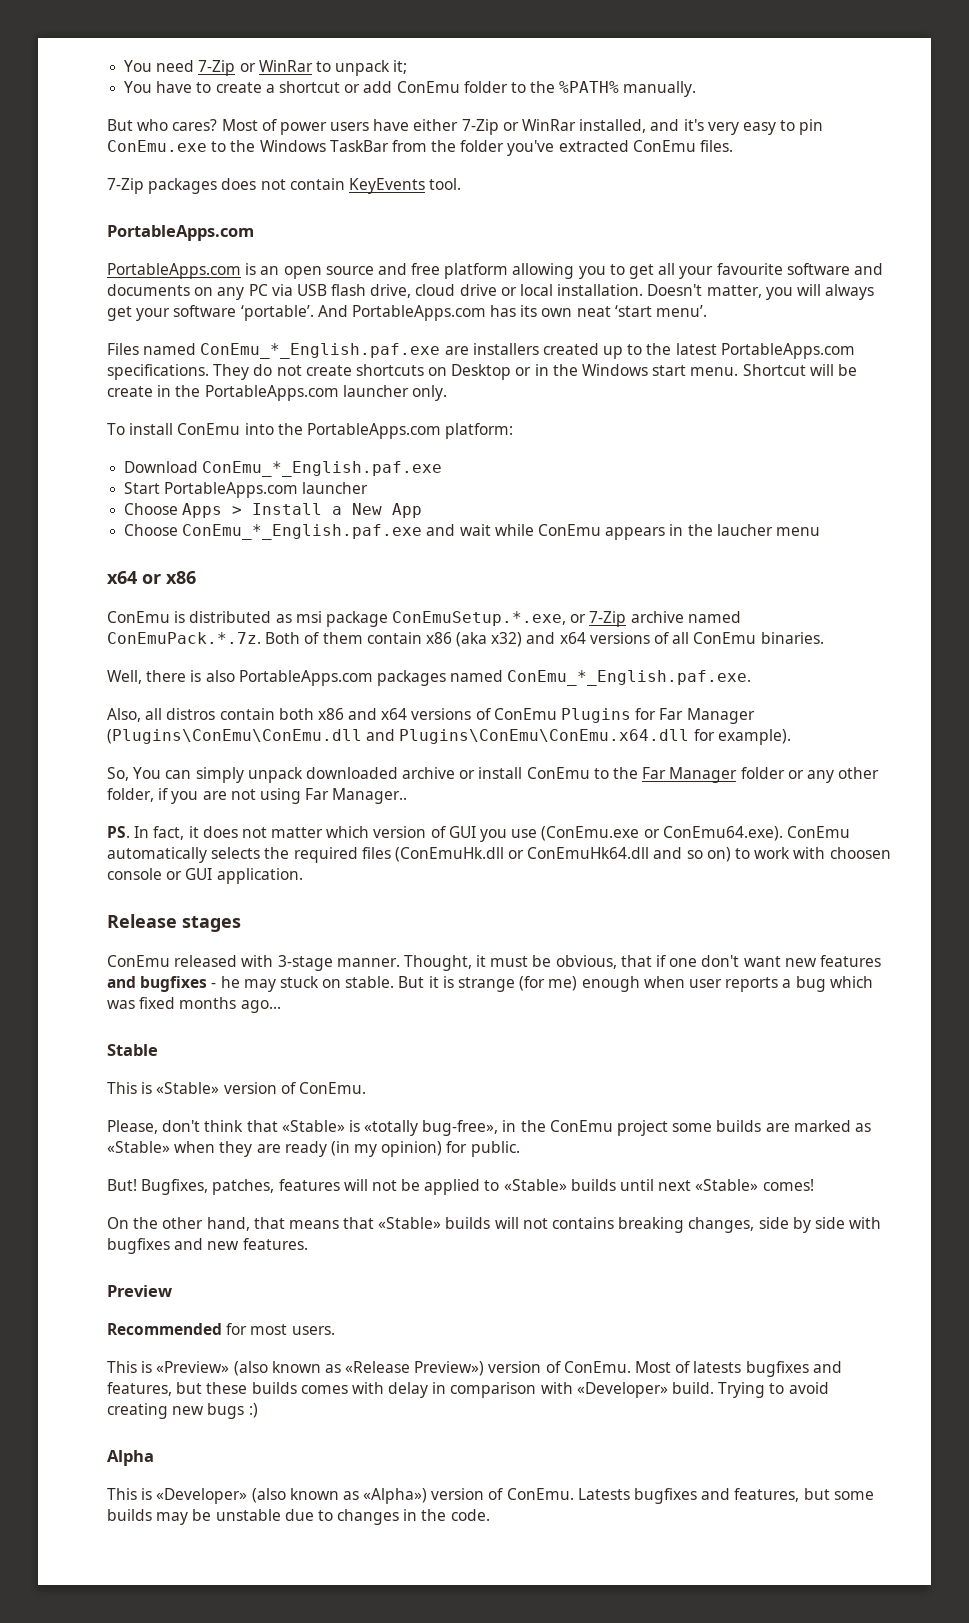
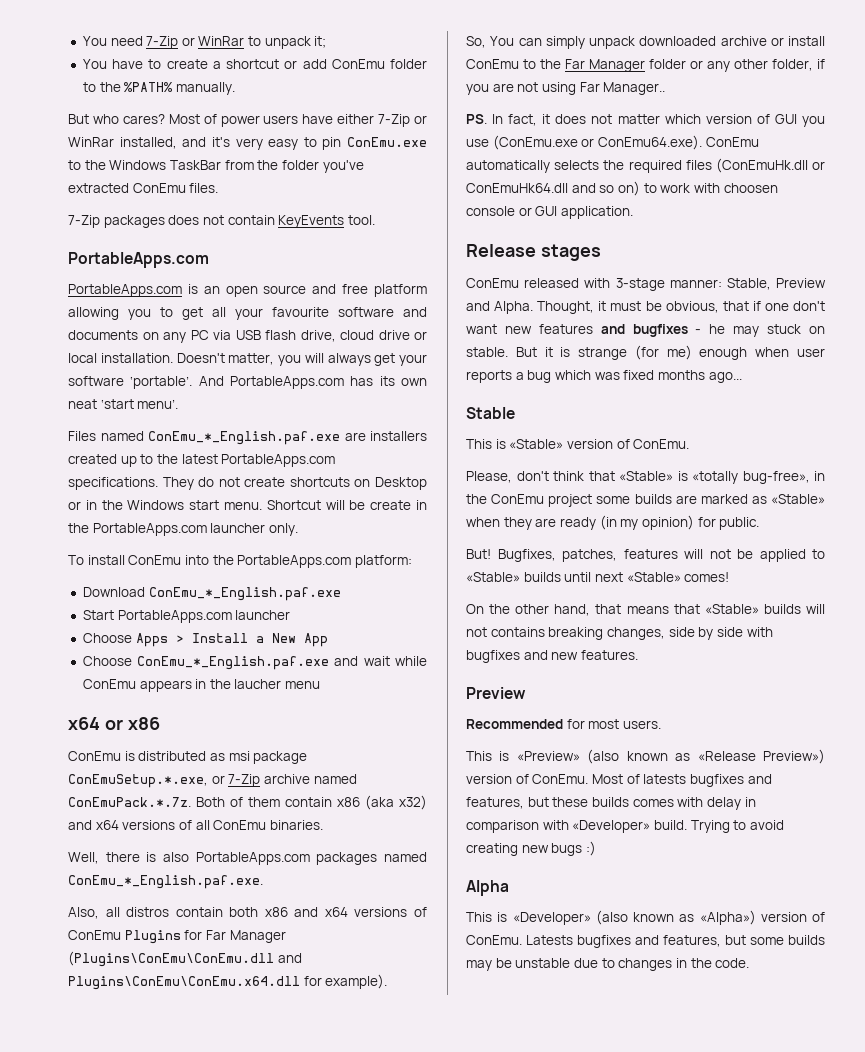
- ConEmu released with 3-stage manner.
+ ConEmu released with 3-stage manner: Stable, Preview and Alpha.

